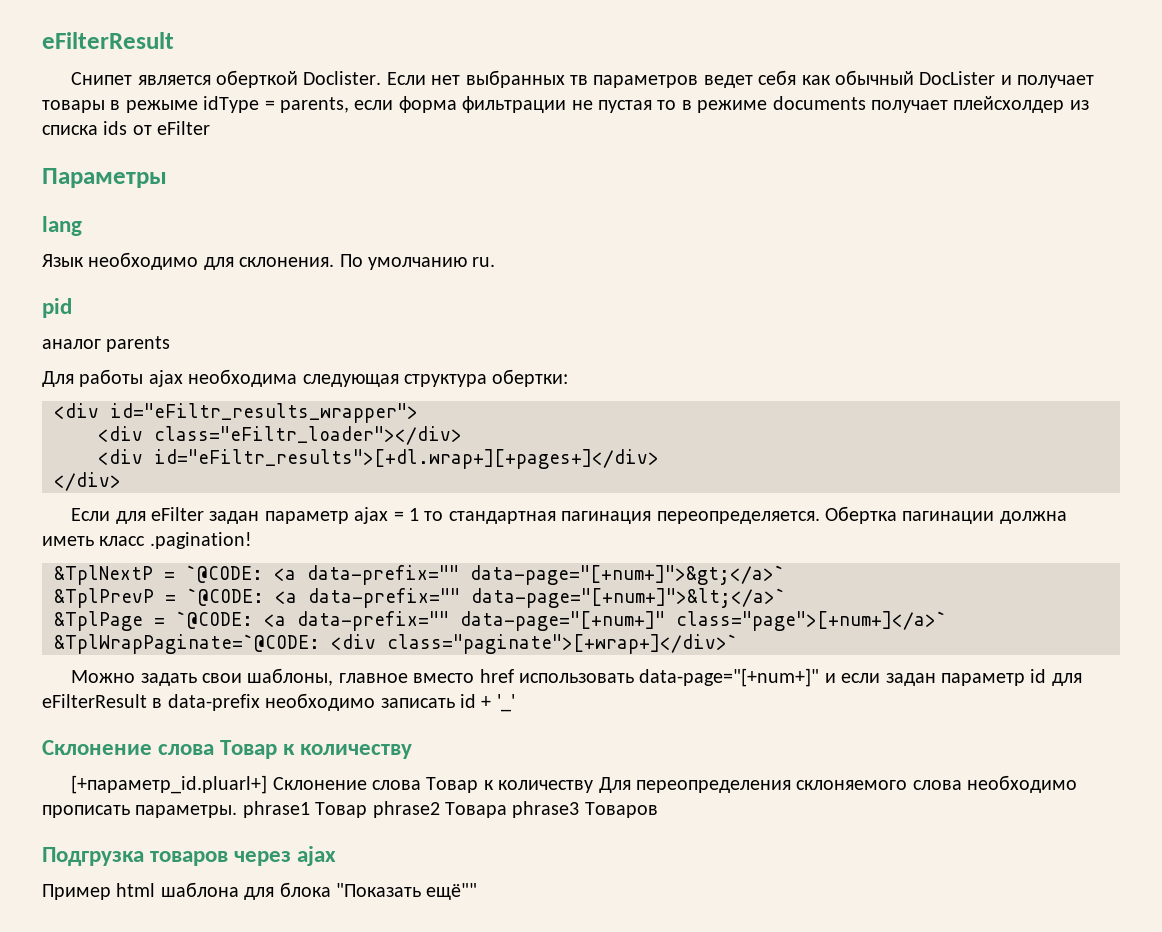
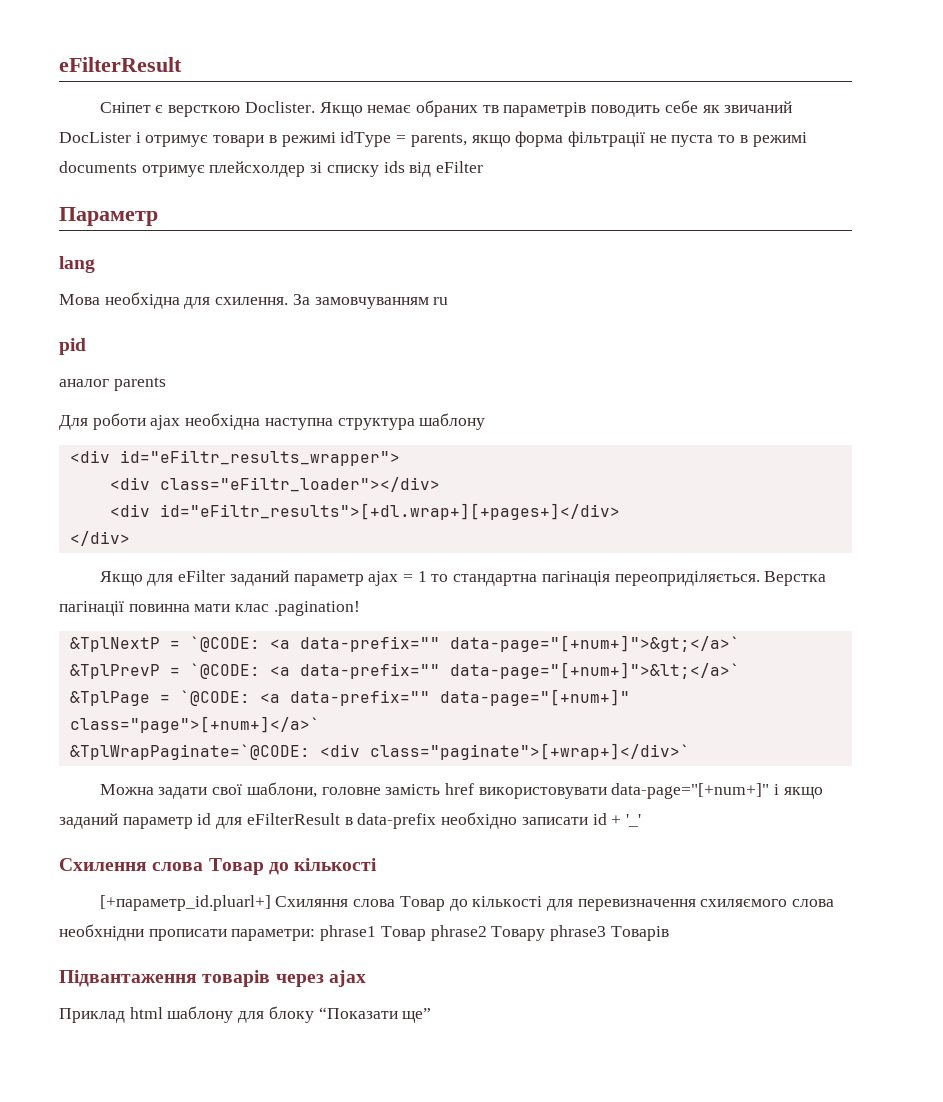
- Снипет является оберткой Doclister. Если нет выбранных тв параметров ведет себя как обычный DocLister и получает товары в режыме idType = parents, если форма фильтрации не пустая то в режиме documents получает плейсхолдер из списка ids от eFilter
+ Сніпет є версткою Doclister. Якщо немає обраних тв параметрів поводить себе як звичаний DocLister і отримує товари в режимі idType = parents, якщо форма фільтрації не пуста то в режимі documents отримує плейсхолдер зі списку ids від eFilter
- Параметры
+ Параметр
- Язык необходимо для склонения. По умолчанию ru.
+ Мова необхідна для схилення. За замовчуванням ru
  pid
  аналог parents
- Для работы ajax необходима следующая структура обертки:
+ Для роботи ajax необхідна наступна структура шаблону
- Если для eFilter задан параметр ajax = 1 то стандартная пагинация переопределяется. Обертка пагинации должна иметь класс .pagination!
+ Якщо для eFilter заданий параметр ajax = 1 то стандартна пагінація переоприділяється. Верстка пагінації повинна мати клас .pagination!
- Можно задать свои шаблоны, главное вместо href использовать data-page="[+num+]" и если задан параметр id для eFilterResult в data-prefix необходимо записать id + '_'
- Склонение слова Товар к количеству
+ Можна задати свої шаблони, головне замість href використовувати data-page="[+num+]" і якщо заданий параметр id для eFilterResult в data-prefix необхідно записати id + '_'
+ Схилення слова Товар до кількості
- [+параметр_id.pluarl+] Склонение слова Товар к количеству Для переопределения склоняемого слова необходимо прописать параметры. phrase1 Товар phrase2 Товара phrase3 Товаров
- Подгрузка товаров через ajax
- Пример html шаблона для блока "Показать ещё""
+ [+параметр_id.pluarl+] Схиляння слова Товар до кількості для перевизначення схиляємого слова необхнідни прописати параметри: phrase1 Товар phrase2 Товару phrase3 Товарів
+ Підвантаження товарів через ajax
+ Приклад html шаблону для блоку “Показати ще”

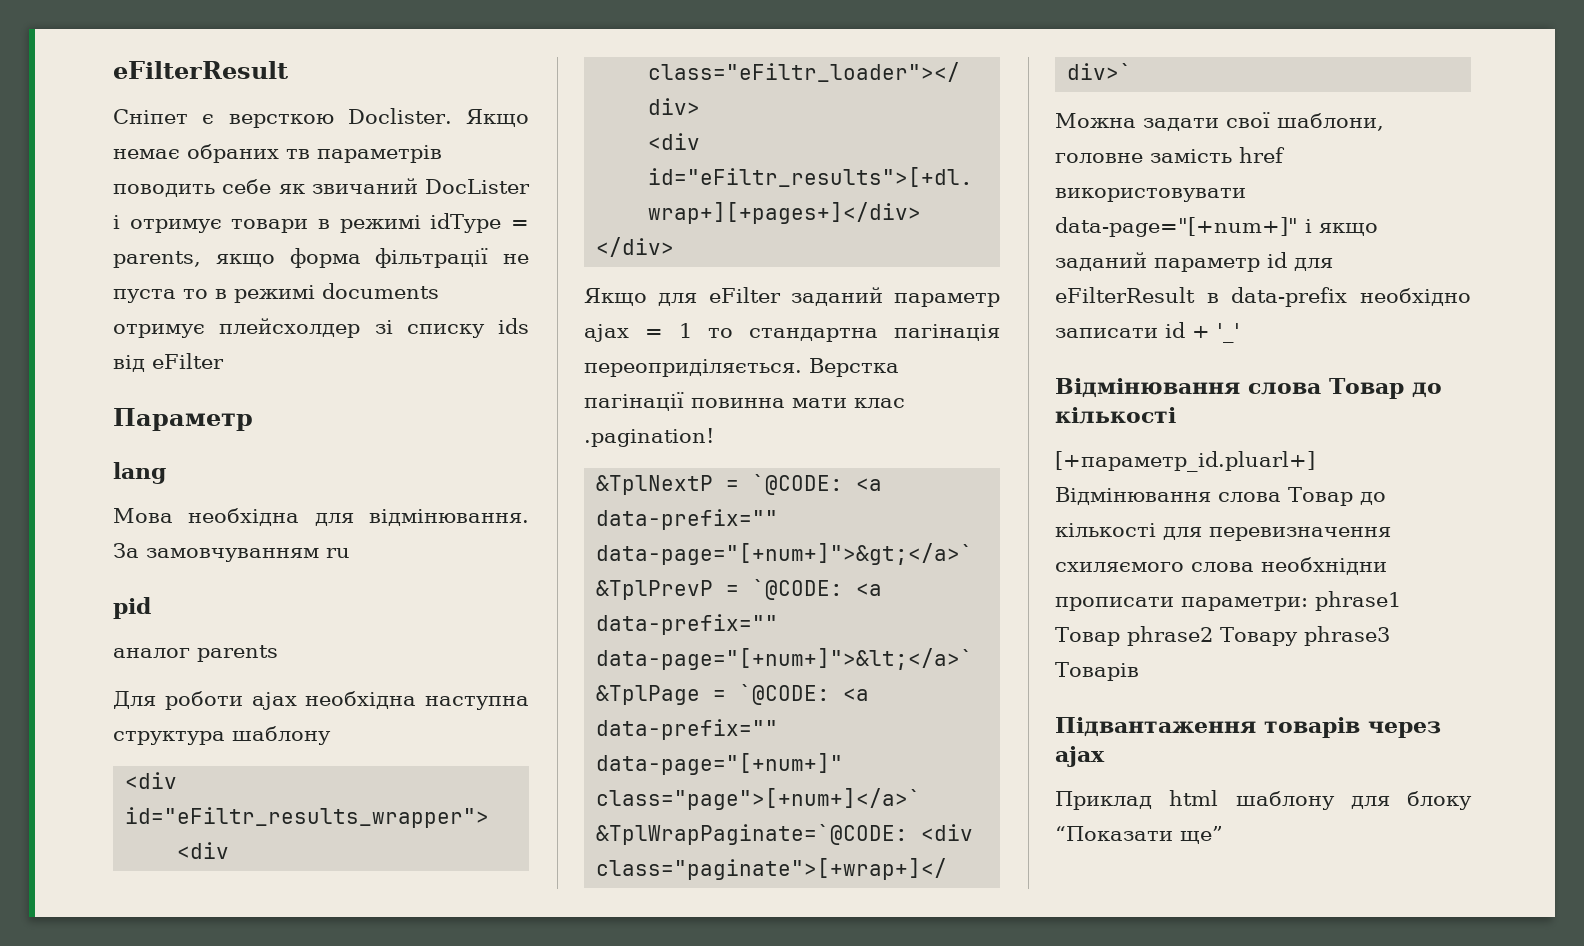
- Мова необхідна для схилення.
+ Мова необхідна для відмінювання.
  Можна задати свої шаблони, головне замість href використовувати data-page="[+num+]" і якщо заданий параметр id для eFilterResult в data-prefix необхідно записати id + '_'
- Схилення слова Товар до кількості
+ Відмінювання слова Товар до кількості
- [+параметр_id.pluarl+] Схиляння слова Товар до кількості для перевизначення схиляємого слова необхнідни прописати параметри: phrase1 Товар phrase2 Товару phrase3 Товарів
+ [+параметр_id.pluarl+] Відмінювання слова Товар до кількості для перевизначення схиляємого слова необхнідни прописати параметри: phrase1 Товар phrase2 Товару phrase3 Товарів

